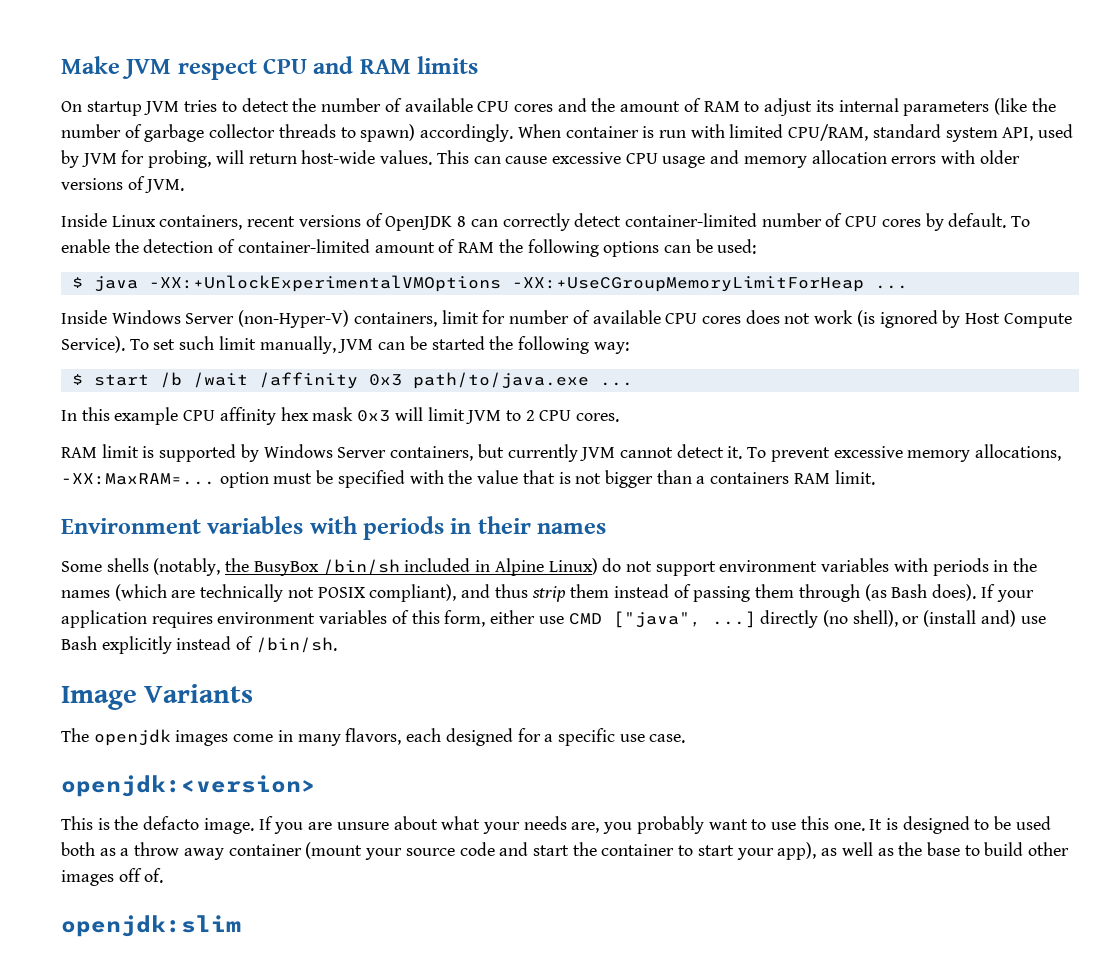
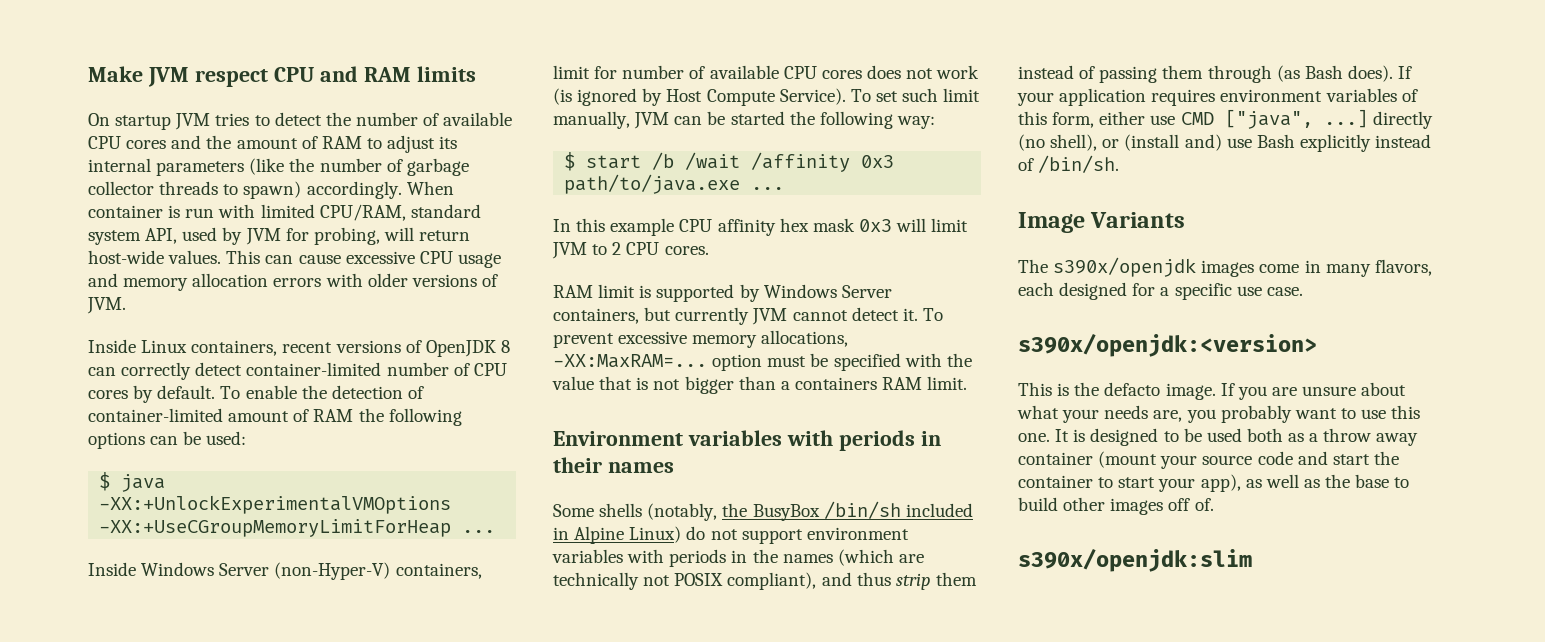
- The openjdk images come in many flavors, each designed for a specific use case.
+ The s390x/openjdk images come in many flavors, each designed for a specific use case.
- openjdk:<version>
+ s390x/openjdk:<version>
- openjdk:slim
+ s390x/openjdk:slim

